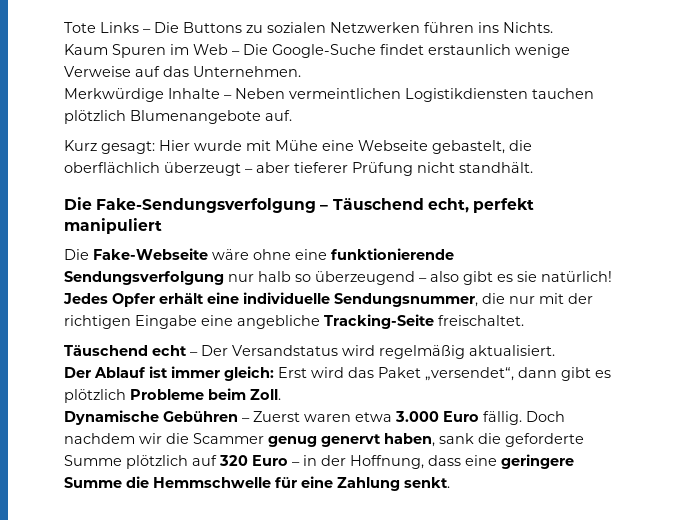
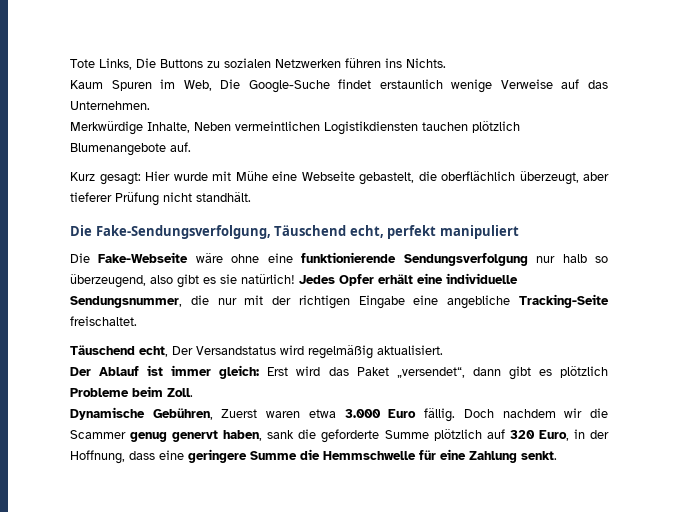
- Tote Links – Die Buttons zu sozialen Netzwerken führen ins Nichts.
+ Tote Links, Die Buttons zu sozialen Netzwerken führen ins Nichts.
- Kaum Spuren im Web – Die Google-Suche findet erstaunlich wenige Verweise auf das Unternehmen.
+ Kaum Spuren im Web, Die Google-Suche findet erstaunlich wenige Verweise auf das Unternehmen.
- Merkwürdige Inhalte – Neben vermeintlichen Logistikdiensten tauchen plötzlich Blumenangebote auf.
+ Merkwürdige Inhalte, Neben vermeintlichen Logistikdiensten tauchen plötzlich Blumenangebote auf.
- Kurz gesagt: Hier wurde mit Mühe eine Webseite gebastelt, die oberflächlich überzeugt – aber tieferer Prüfung nicht standhält.
+ Kurz gesagt: Hier wurde mit Mühe eine Webseite gebastelt, die oberflächlich überzeugt, aber tieferer Prüfung nicht standhält.
- Die Fake-Sendungsverfolgung – Täuschend echt, perfekt manipuliert
+ Die Fake-Sendungsverfolgung, Täuschend echt, perfekt manipuliert
- Die Fake-Webseite wäre ohne eine funktionierende Sendungsverfolgung nur halb so überzeugend – also gibt es sie natürlich!
+ Die Fake-Webseite wäre ohne eine funktionierende Sendungsverfolgung nur halb so überzeugend, also gibt es sie natürlich!
- Täuschend echt – Der Versandstatus wird regelmäßig aktualisiert.
+ Täuschend echt, Der Versandstatus wird regelmäßig aktualisiert.
- Dynamische Gebühren – Zuerst waren etwa 3.000 Euro fällig.
+ Dynamische Gebühren, Zuerst waren etwa 3.000 Euro fällig.
- Doch nachdem wir die Scammer genug genervt haben, sank die geforderte Summe plötzlich auf 320 Euro – in der Hoffnung, dass eine geringere Summe die Hemmschwelle für eine Zahlung senkt.
+ Doch nachdem wir die Scammer genug genervt haben, sank die geforderte Summe plötzlich auf 320 Euro, in der Hoffnung, dass eine geringere Summe die Hemmschwelle für eine Zahlung senkt.

